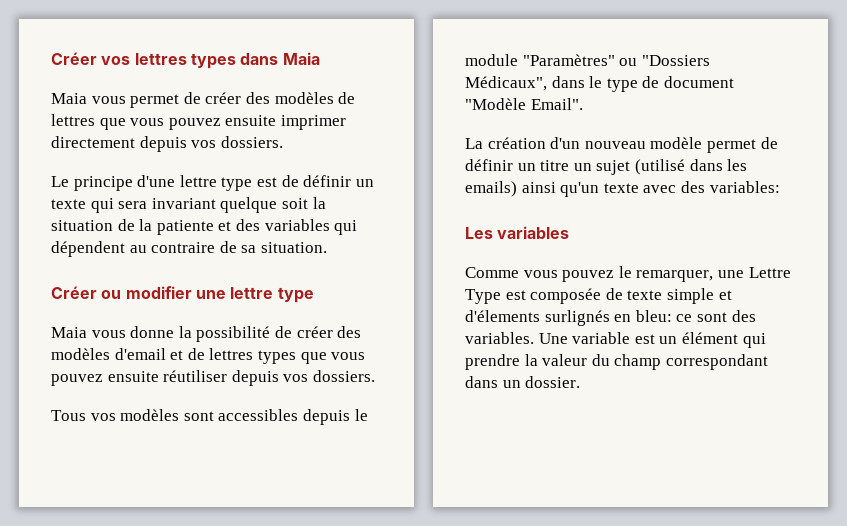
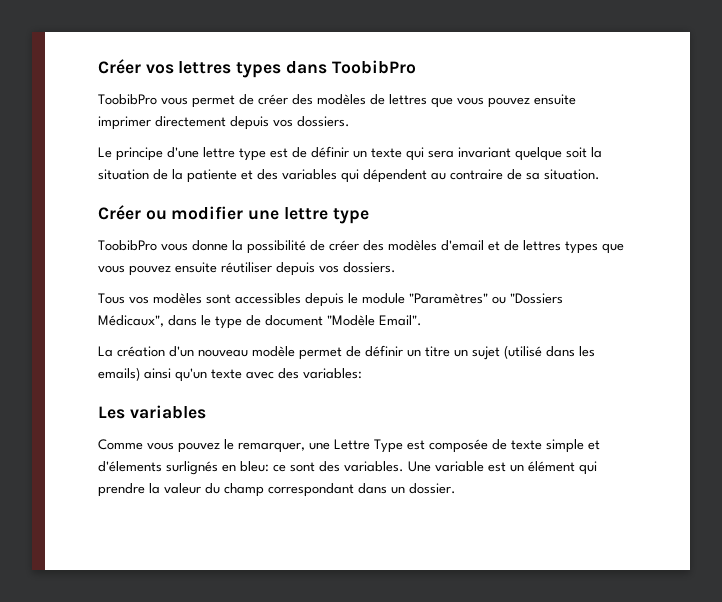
- Créer vos lettres types dans Maia
- Maia vous permet de créer des modèles de lettres que vous pouvez ensuite imprimer directement depuis vos dossiers.
+ Créer vos lettres types dans ToobibPro
+ ToobibPro vous permet de créer des modèles de lettres que vous pouvez ensuite imprimer directement depuis vos dossiers.
- Maia vous donne la possibilité de créer des modèles d'email et de lettres types que vous pouvez ensuite réutiliser depuis vos dossiers.
+ ToobibPro vous donne la possibilité de créer des modèles d'email et de lettres types que vous pouvez ensuite réutiliser depuis vos dossiers.

